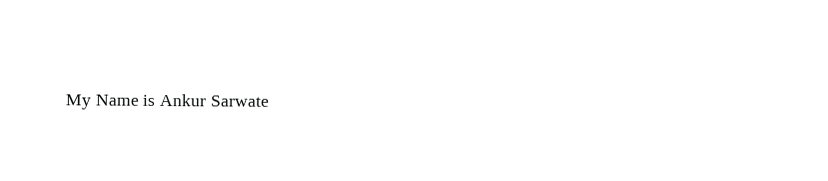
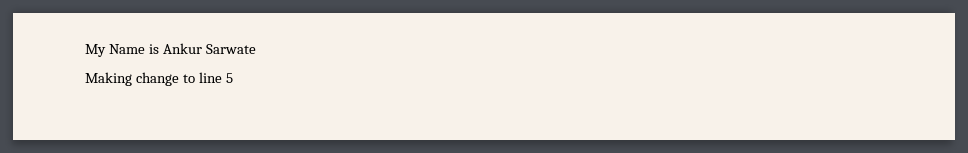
+ Making change to line 5

